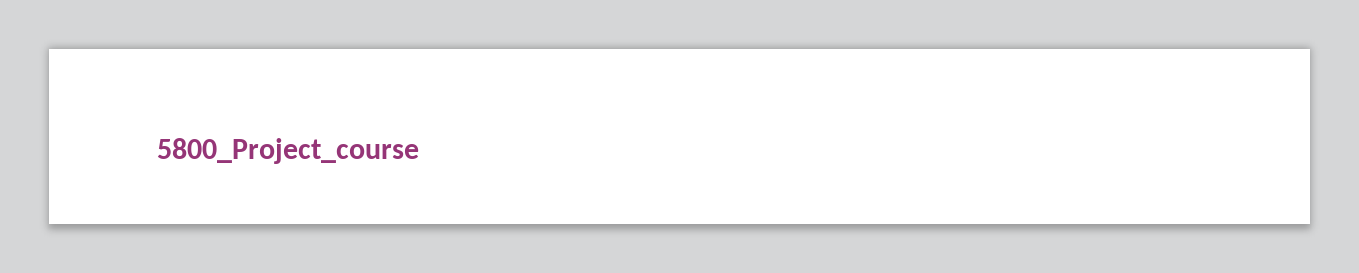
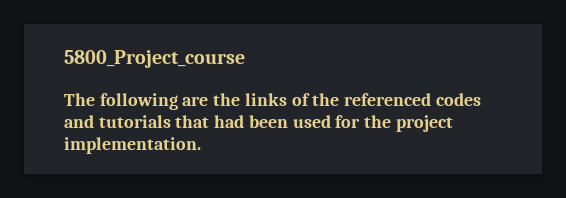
+ The following are the links of the referenced codes and tutorials that had been used for the project implementation.

